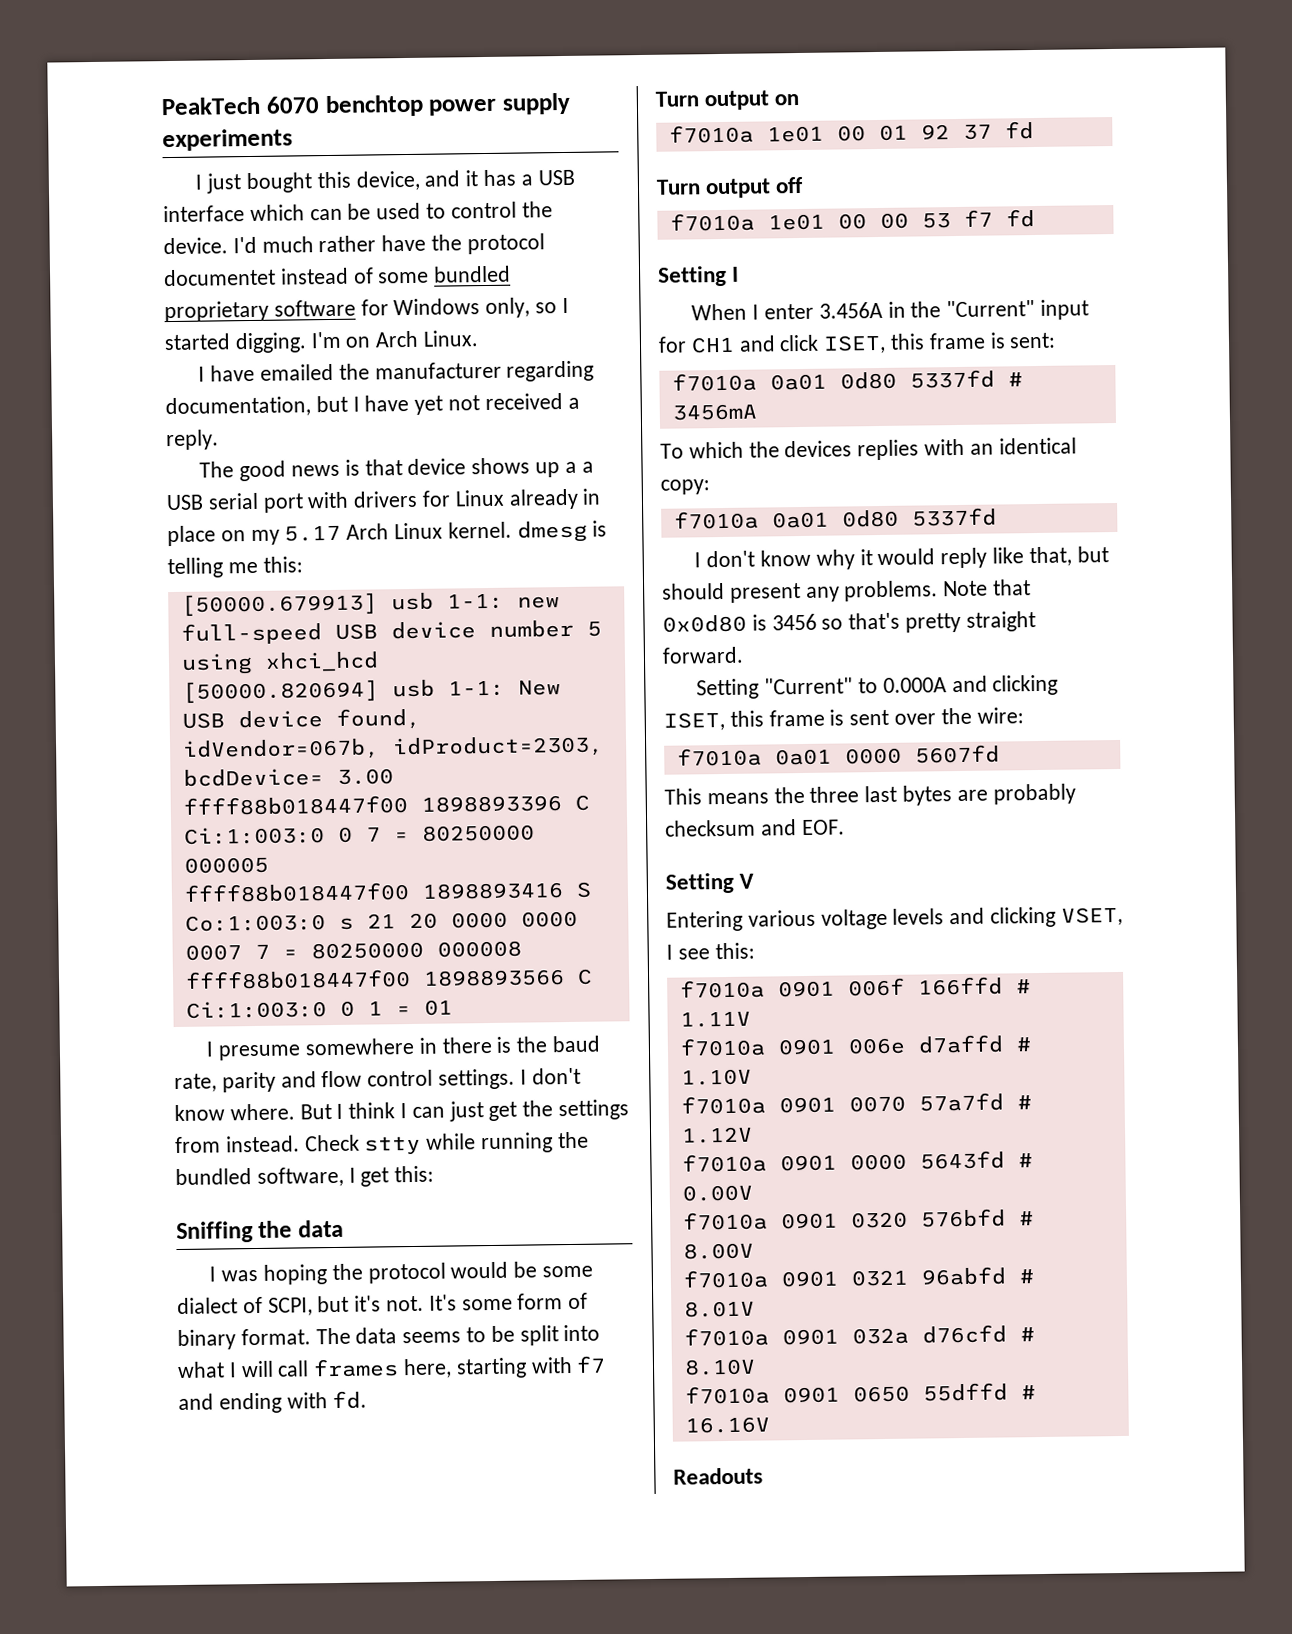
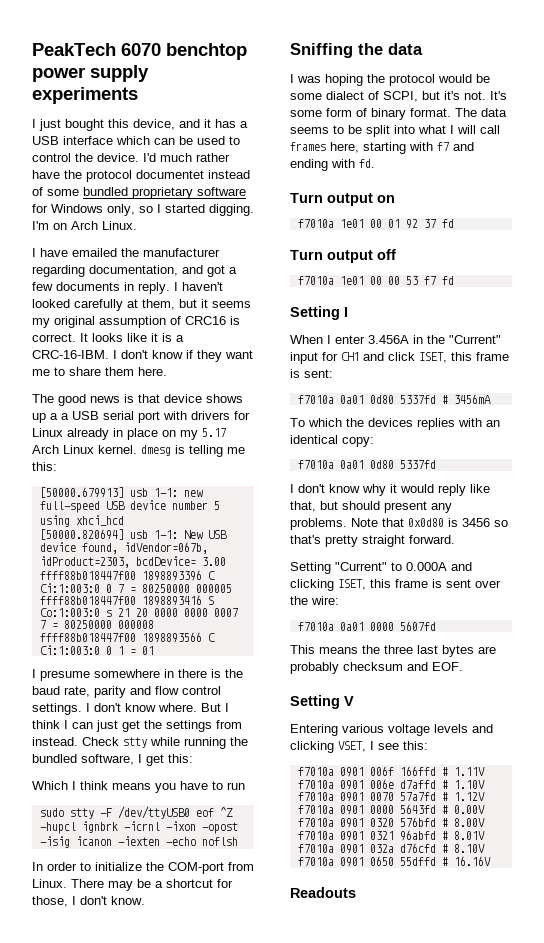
- I have emailed the manufacturer regarding documentation, but I have yet not received a reply.
+ I have emailed the manufacturer regarding documentation, and got a few documents in reply. I haven't looked carefully at them, but it seems my original assumption of CRC16 is correct. It looks like it is a CRC-16-IBM. I don't know if they want me to share them here.
+ Which I think means you have to run
+ sudo stty -F /dev/ttyUSB0 eof ^Z -hupcl ignbrk -icrnl -ixon -opost -isig icanon -iexten -echo noflsh
+ In order to initialize the COM-port from Linux. There may be a shortcut for those, I don't know.

